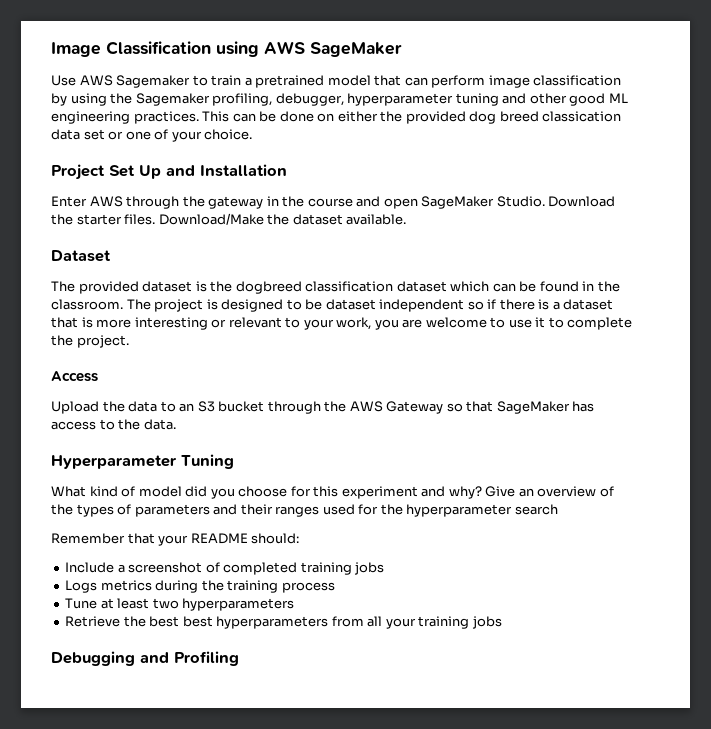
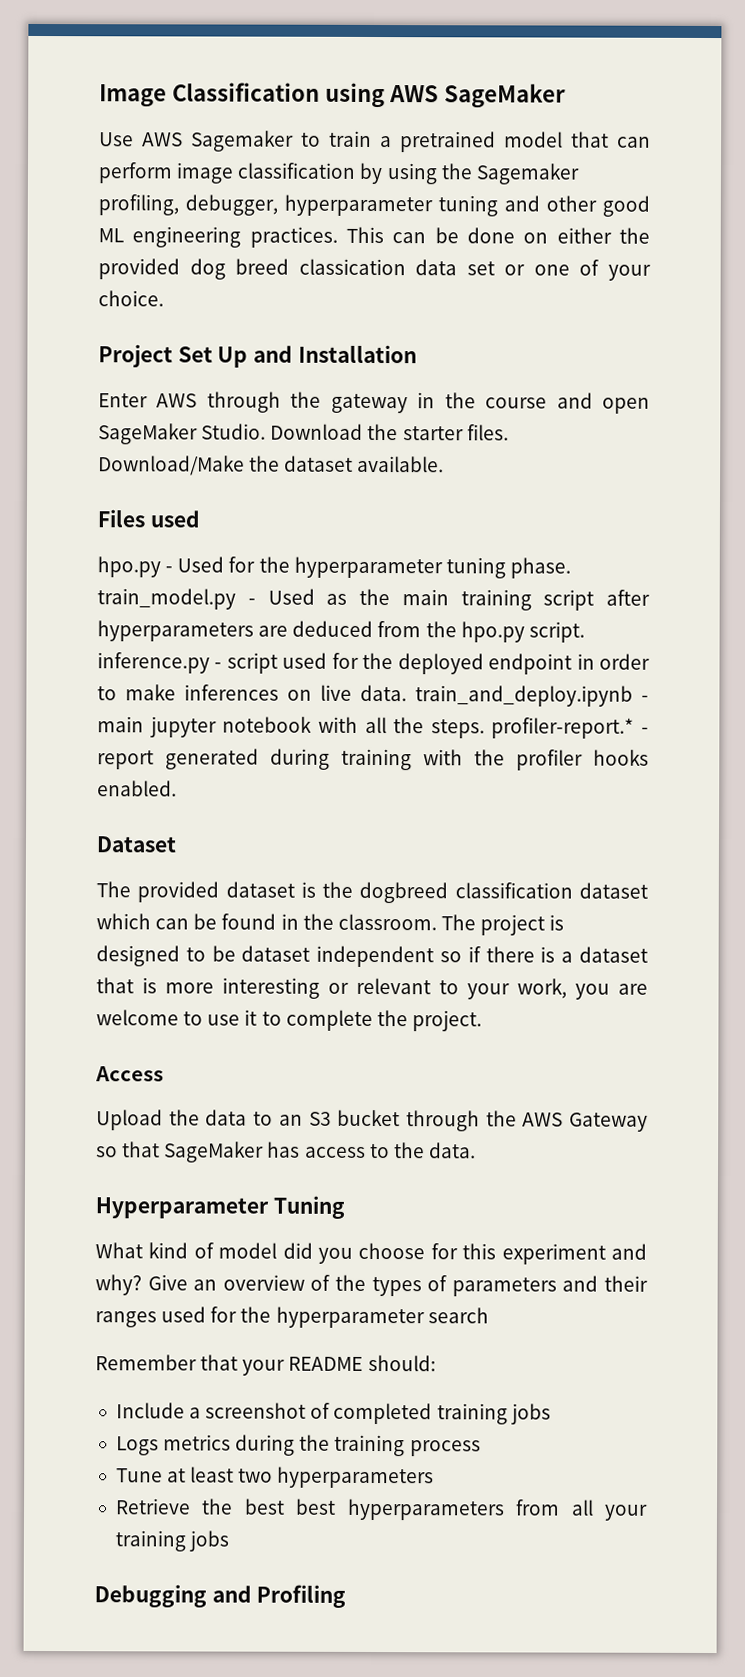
+ Files used
+ hpo.py - Used for the hyperparameter tuning phase. train_model.py - Used as the main training script after hyperparameters are deduced from the hpo.py script. inference.py - script used for the deployed endpoint in order to make inferences on live data. train_and_deploy.ipynb - main jupyter notebook with all the steps. profiler-report.* - report generated during training with the profiler hooks enabled.

